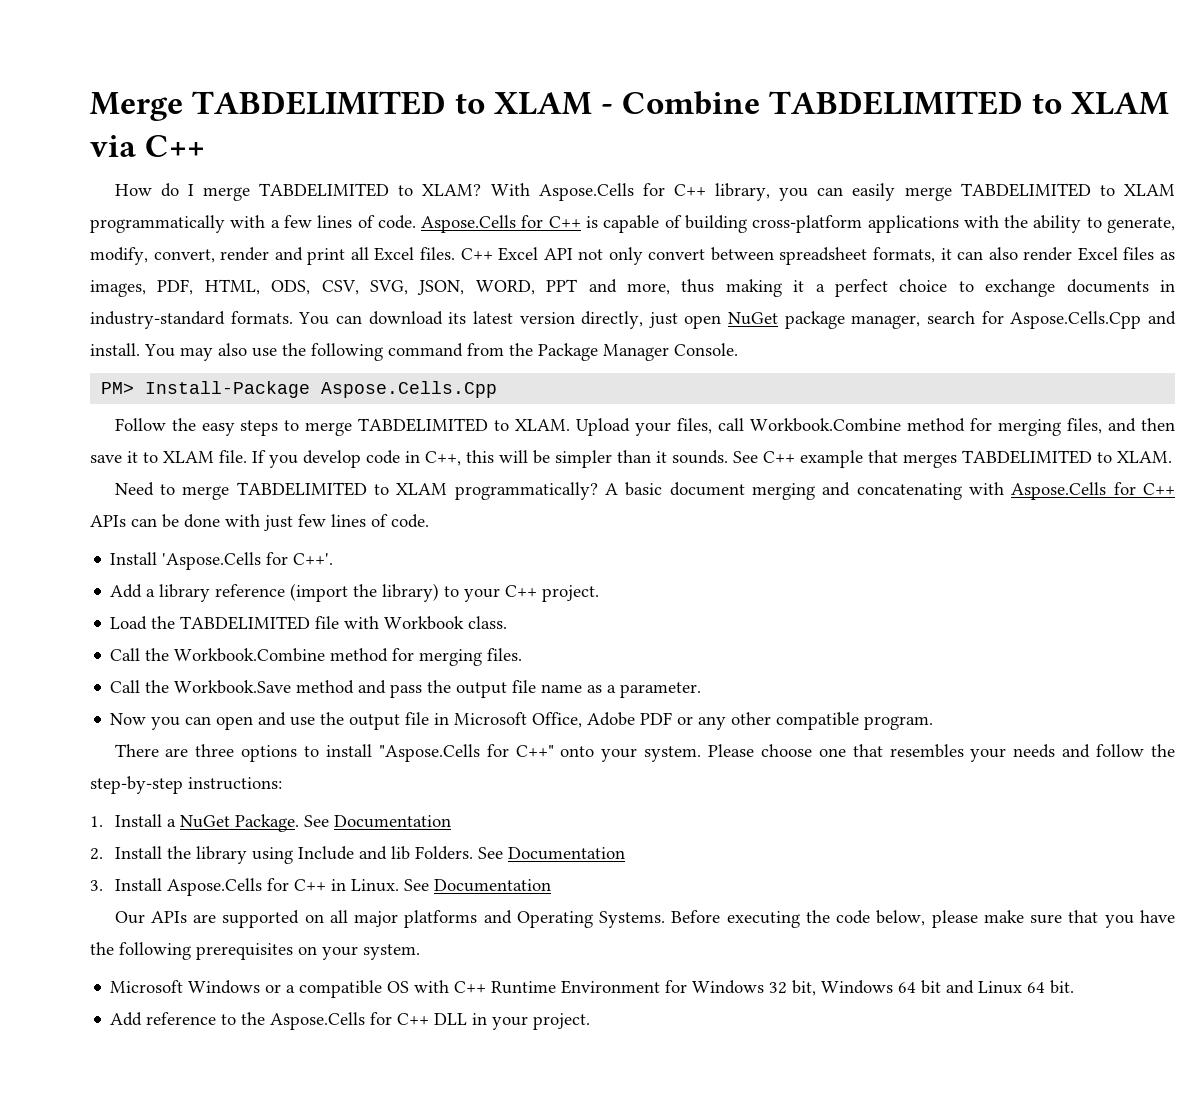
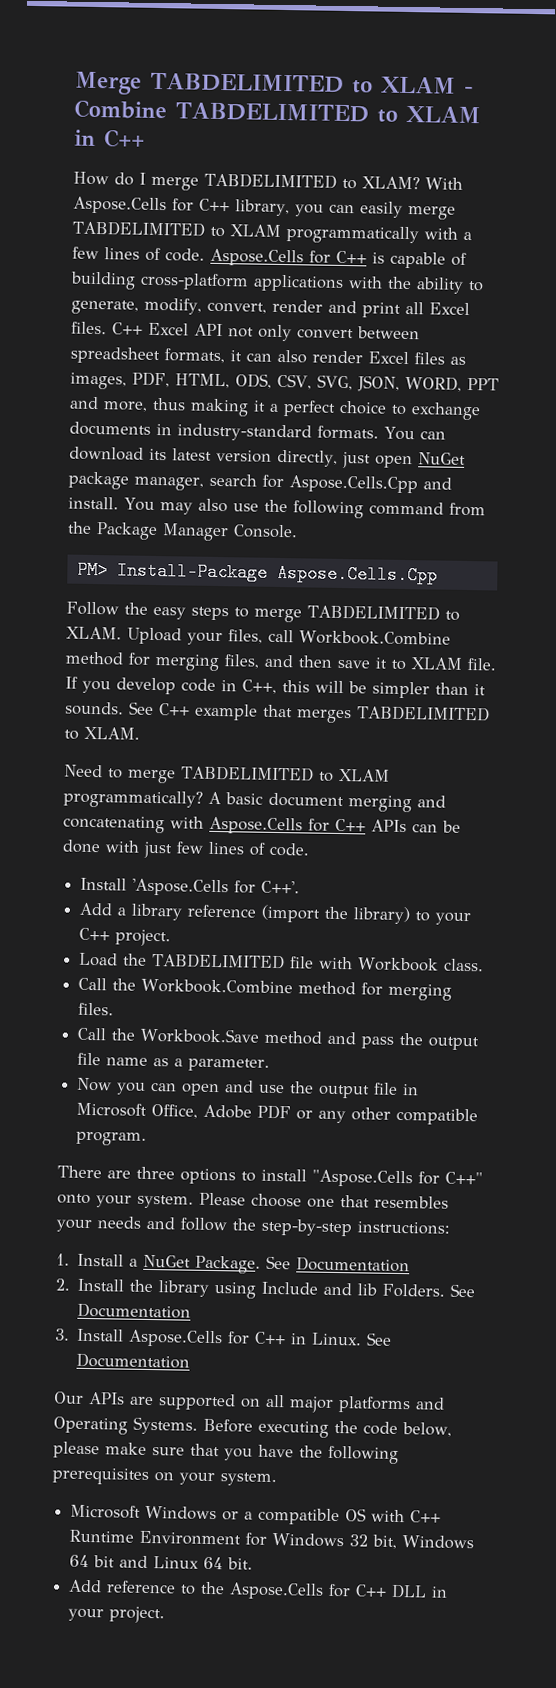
- Merge TABDELIMITED to XLAM - Combine TABDELIMITED to XLAM via C++
+ Merge TABDELIMITED to XLAM - Combine TABDELIMITED to XLAM in C++

